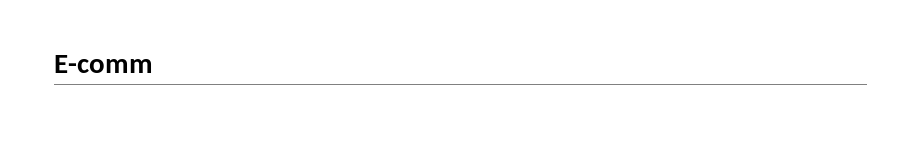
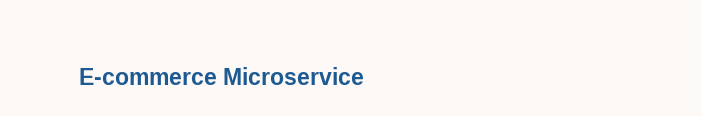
- E-comm
+ E-commerce Microservice

